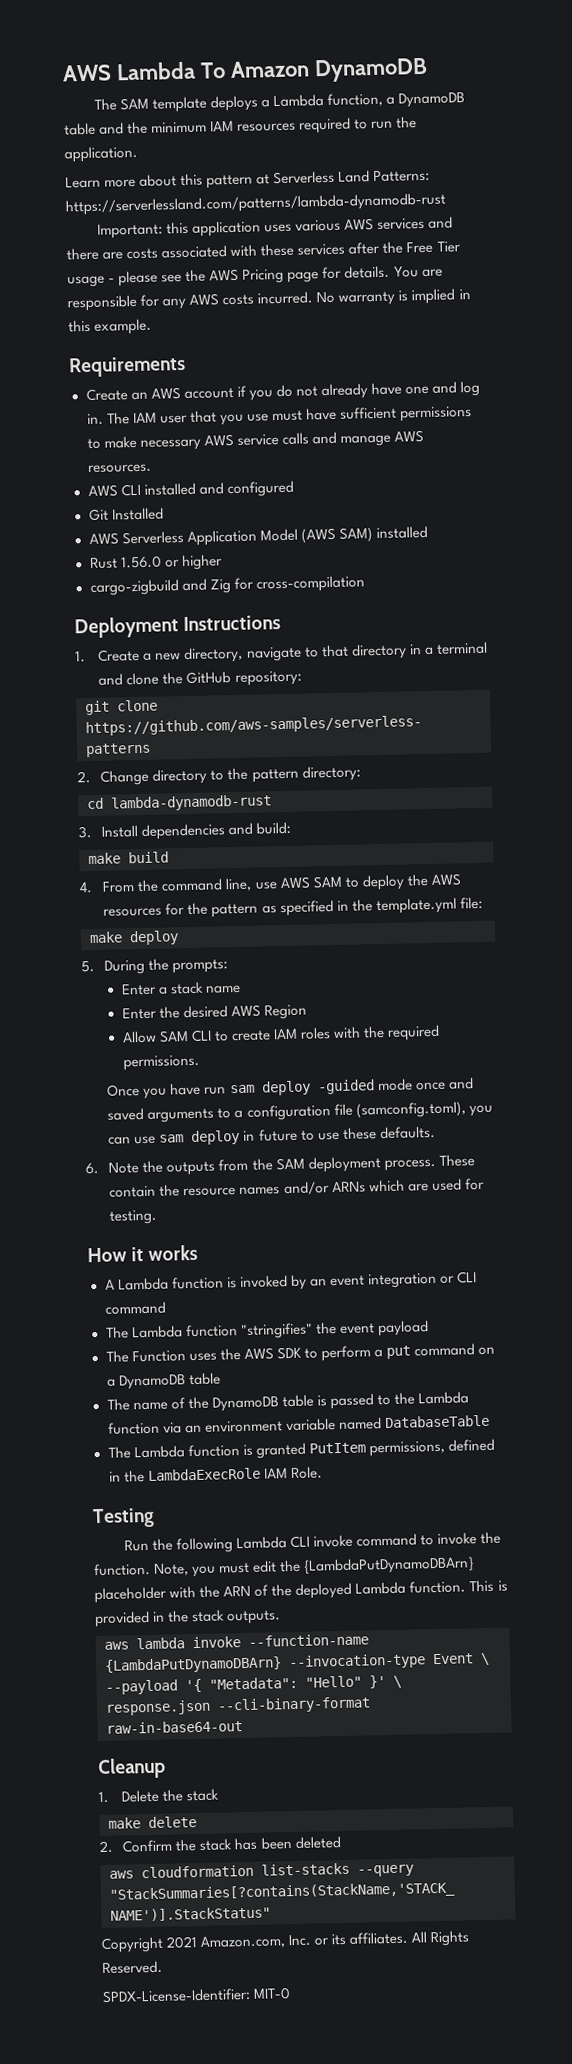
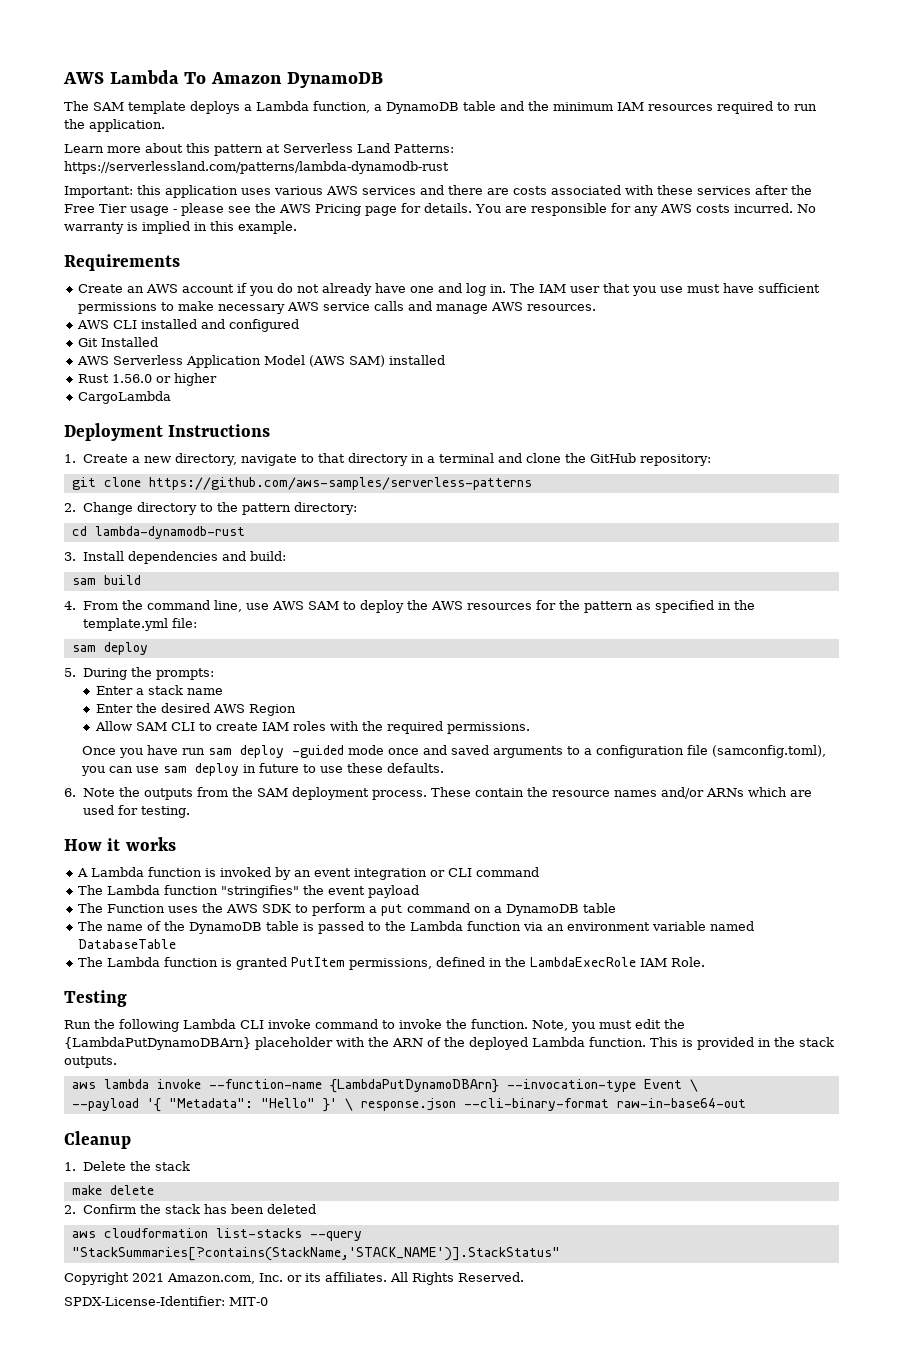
- cargo-zigbuild and Zig for cross-compilation
+ CargoLambda
- make build
+ sam build
  4. From the command line, use AWS SAM to deploy the AWS resources for the pattern as specified in the template.yml file:
- make deploy
+ sam deploy

